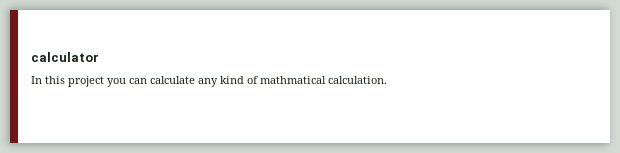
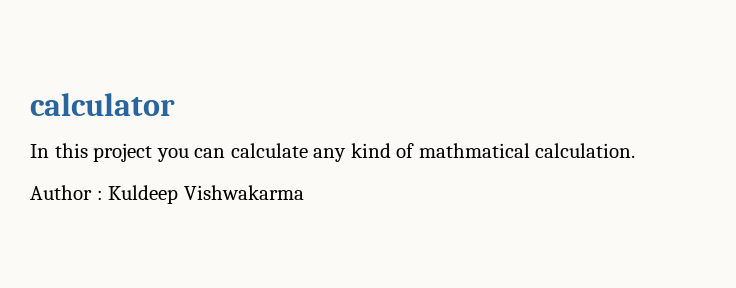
+ Author : Kuldeep Vishwakarma

